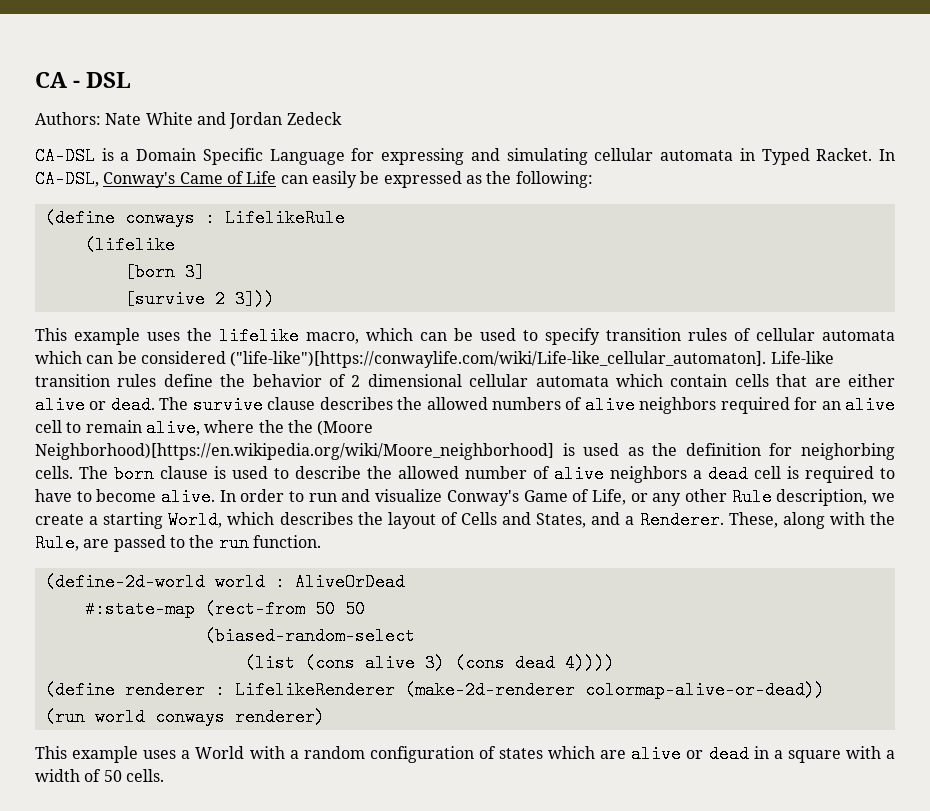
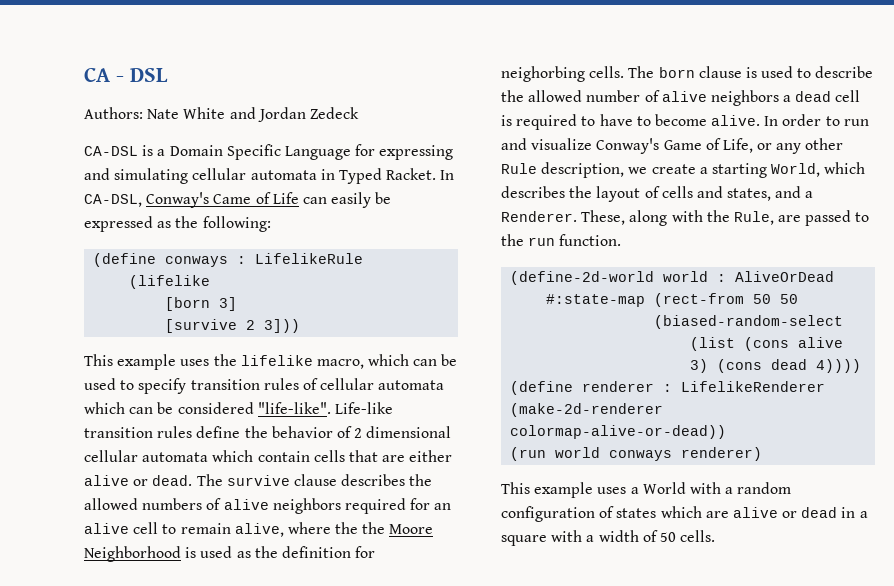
- This example uses the lifelike macro, which can be used to specify transition rules of cellular automata which can be considered ("life-like")[https://conwaylife.com/wiki/Life-like_cellular_automaton]. Life-like transition rules define the behavior of 2 dimensional cellular automata which contain cells that are either alive or dead.
+ This example uses the lifelike macro, which can be used to specify transition rules of cellular automata which can be considered "life-like". Life-like transition rules define the behavior of 2 dimensional cellular automata which contain cells that are either alive or dead.
- The survive clause describes the allowed numbers of alive neighbors required for an alive cell to remain alive, where the the (Moore Neighborhood)[https://en.wikipedia.org/wiki/Moore_neighborhood] is used as the definition for neighorbing cells.
+ The survive clause describes the allowed numbers of alive neighbors required for an alive cell to remain alive, where the the Moore Neighborhood is used as the definition for neighorbing cells.
- In order to run and visualize Conway's Game of Life, or any other Rule description, we create a starting World, which describes the layout of Cells and States, and a Renderer.
+ In order to run and visualize Conway's Game of Life, or any other Rule description, we create a starting World, which describes the layout of cells and states, and a Renderer.

